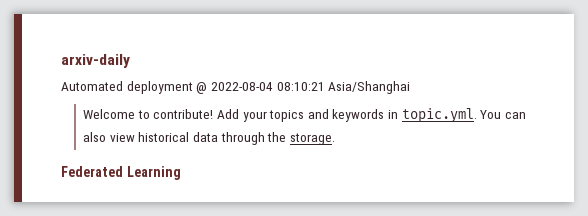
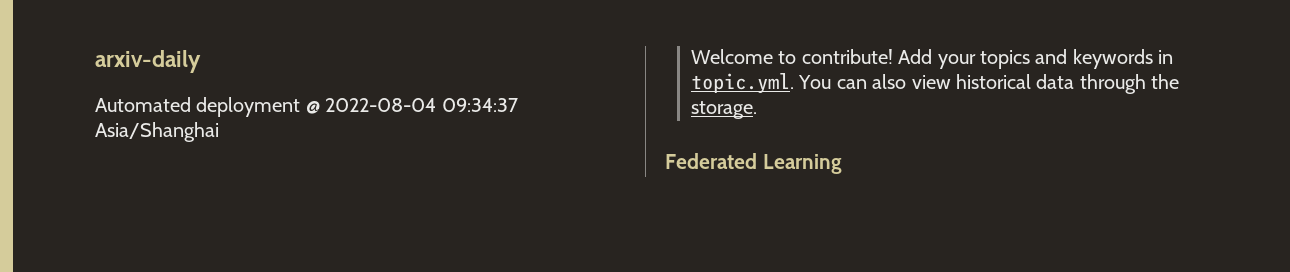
- Automated deployment @ 2022-08-04 08:10:21 Asia/Shanghai
+ Automated deployment @ 2022-08-04 09:34:37 Asia/Shanghai

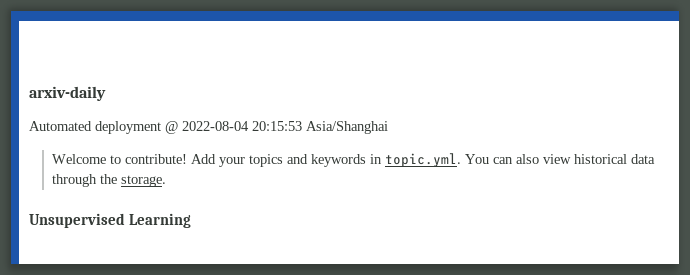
- Automated deployment @ 2022-08-04 09:34:37 Asia/Shanghai
+ Automated deployment @ 2022-08-04 20:15:53 Asia/Shanghai
- Federated Learning
+ Unsupervised Learning

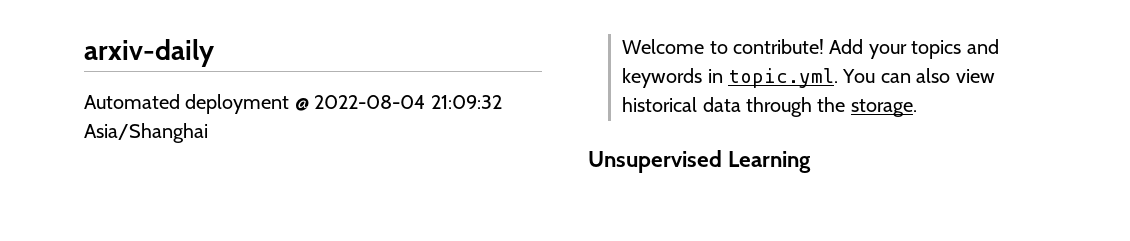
- Automated deployment @ 2022-08-04 20:15:53 Asia/Shanghai
+ Automated deployment @ 2022-08-04 21:09:32 Asia/Shanghai

